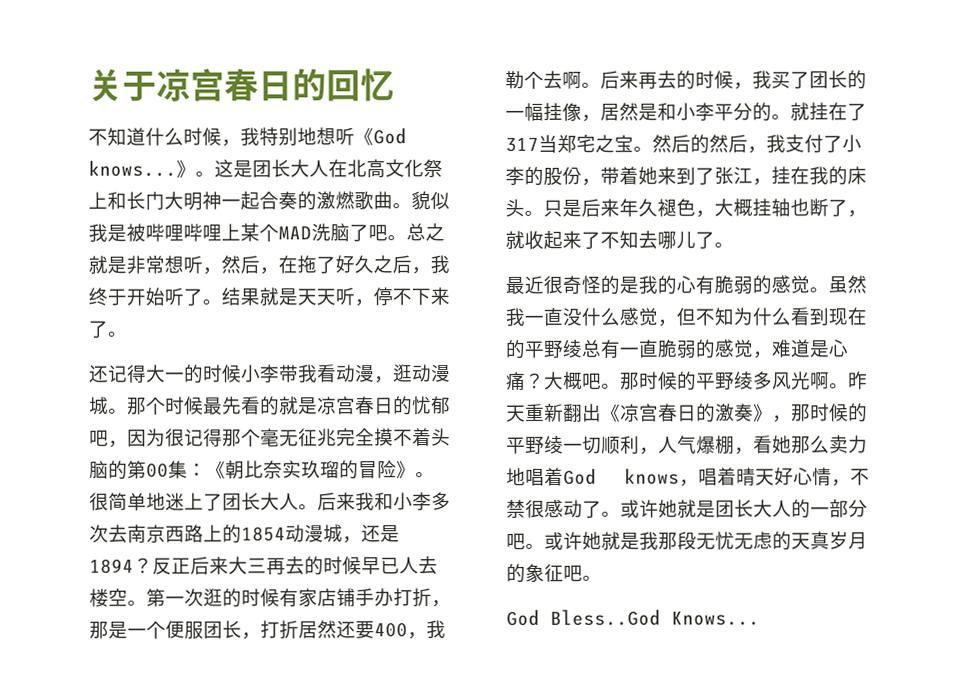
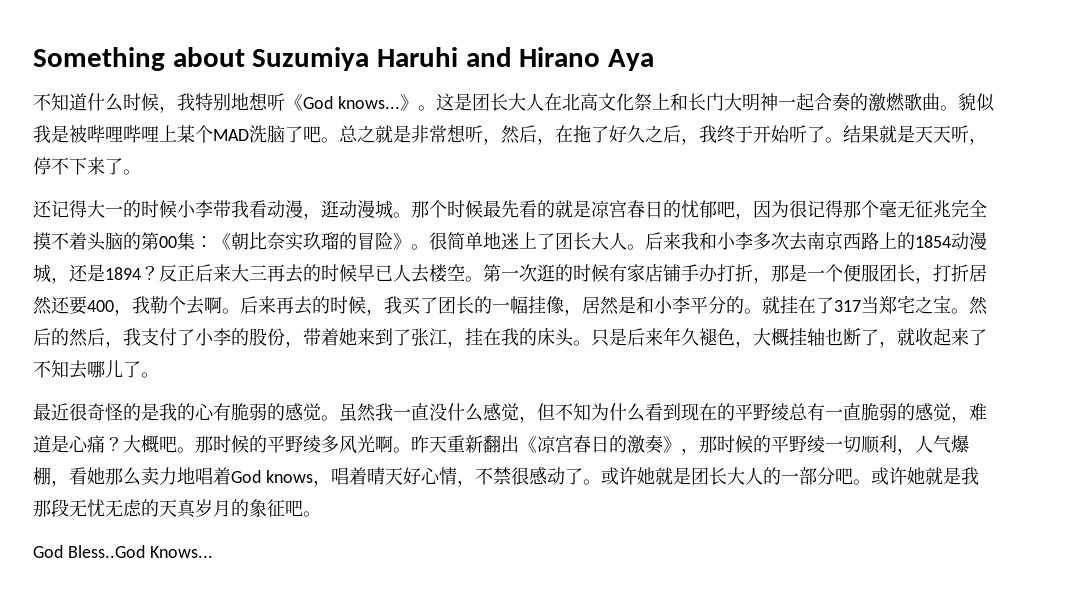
- 关于凉宫春日的回忆
+ Something about Suzumiya Haruhi and Hirano Aya

